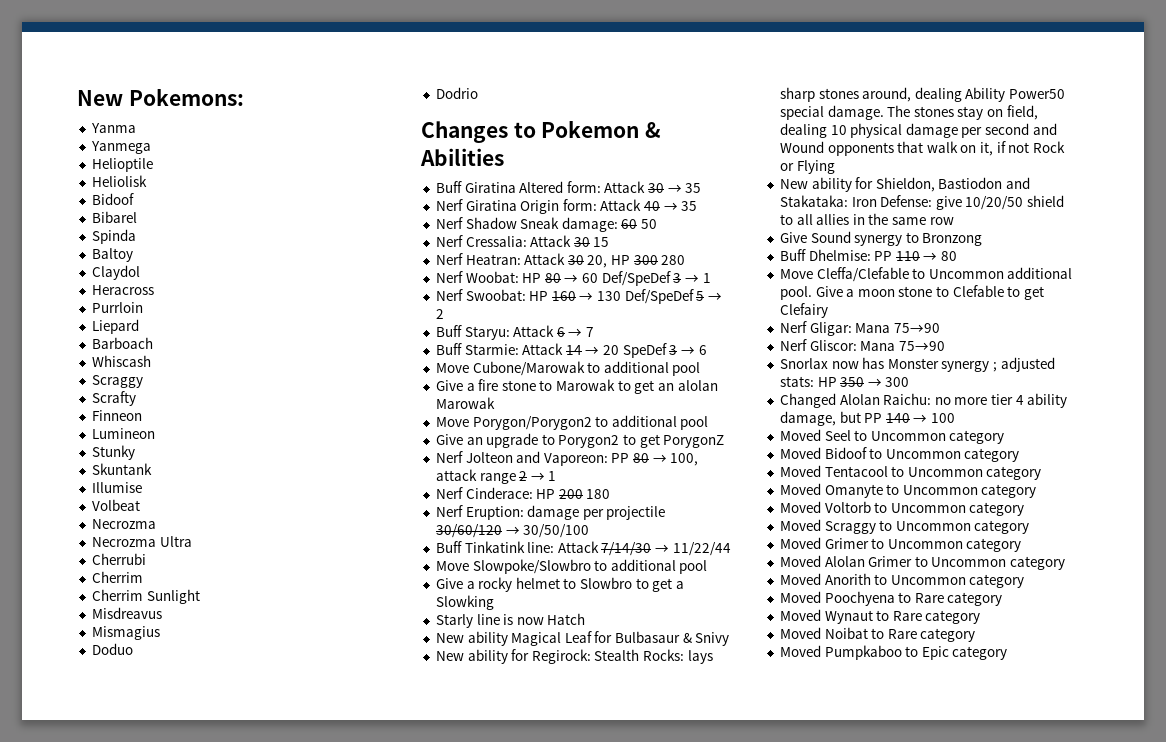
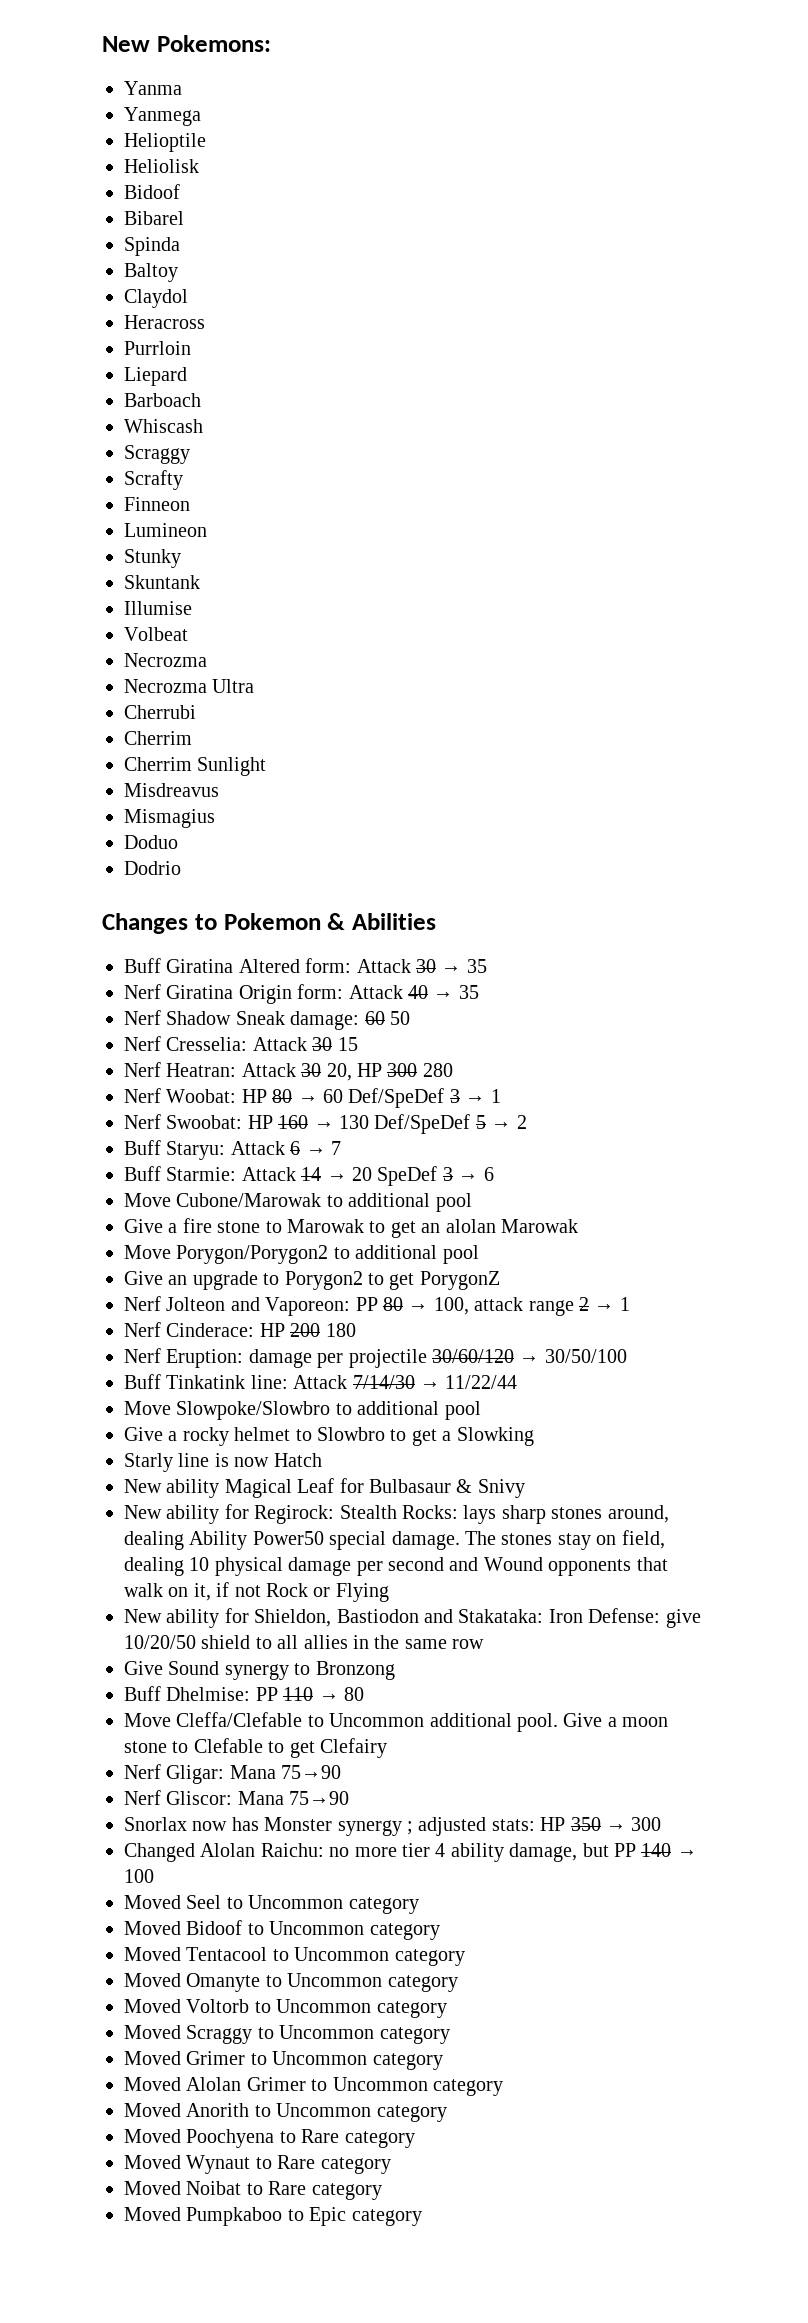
- Nerf Cressalia: Attack 30 15
+ Nerf Cresselia: Attack 30 15

